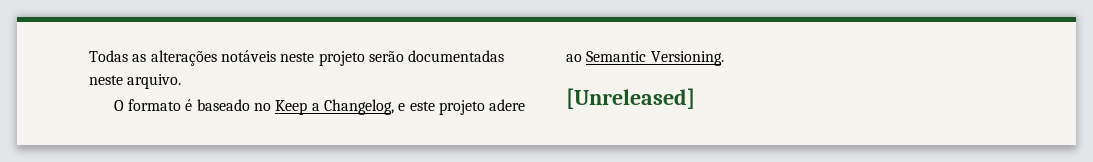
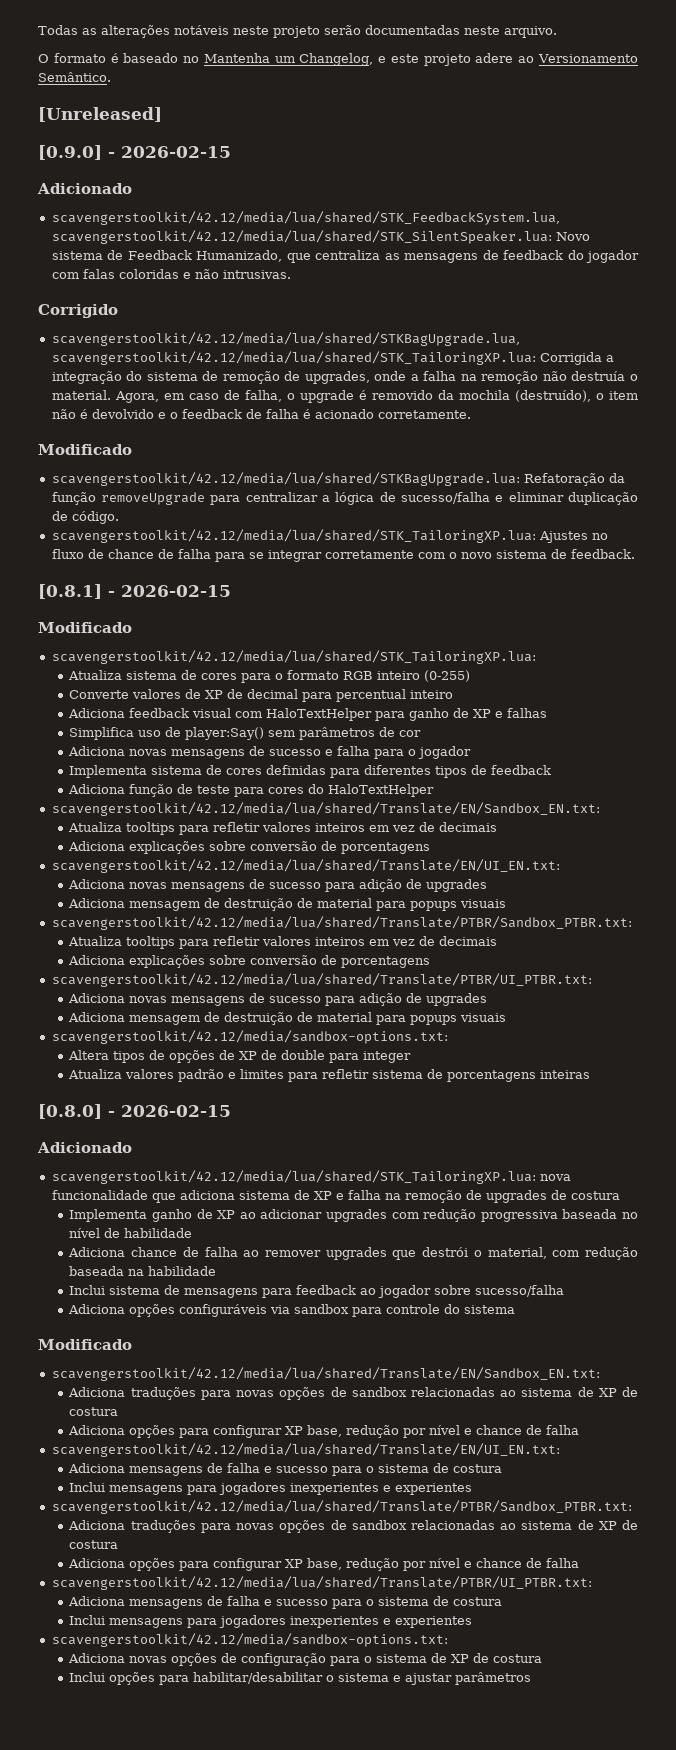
- O formato é baseado no Keep a Changelog, e este projeto adere ao Semantic Versioning.
+ O formato é baseado no Mantenha um Changelog, e este projeto adere ao Versionamento Semântico.
+ [0.9.0] - 2026-02-15
+ Adicionado
+ scavengerstoolkit/42.12/media/lua/shared/STK_FeedbackSystem.lua, scavengerstoolkit/42.12/media/lua/shared/STK_SilentSpeaker.lua: Novo sistema de Feedback Humanizado, que centraliza as mensagens de feedback do jogador com falas coloridas e não intrusivas.
+ Corrigido
+ scavengerstoolkit/42.12/media/lua/shared/STKBagUpgrade.lua, scavengerstoolkit/42.12/media/lua/shared/STK_TailoringXP.lua: Corrigida a integração do sistema de remoção de upgrades, onde a falha na remoção não destruía o material. Agora, em caso de falha, o upgrade é removido da mochila (destruído), o item não é devolvido e o feedback de falha é acionado corretamente.
+ Modificado
+ scavengerstoolkit/42.12/media/lua/shared/STKBagUpgrade.lua: Refatoração da função removeUpgrade para centralizar a lógica de sucesso/falha e eliminar duplicação de código.
+ scavengerstoolkit/42.12/media/lua/shared/STK_TailoringXP.lua: Ajustes no fluxo de chance de falha para se integrar corretamente com o novo sistema de feedback.
+ [0.8.1] - 2026-02-15
+ Modificado
+ scavengerstoolkit/42.12/media/lua/shared/STK_TailoringXP.lua:
+ Atualiza sistema de cores para o formato RGB inteiro (0-255)
+ Converte valores de XP de decimal para percentual inteiro
+ Adiciona feedback visual com HaloTextHelper para ganho de XP e falhas
+ Simplifica uso de player:Say() sem parâmetros de cor
+ Adiciona novas mensagens de sucesso e falha para o jogador
+ Implementa sistema de cores definidas para diferentes tipos de feedback
+ Adiciona função de teste para cores do HaloTextHelper
+ scavengerstoolkit/42.12/media/lua/shared/Translate/EN/Sandbox_EN.txt:
+ Atualiza tooltips para refletir valores inteiros em vez de decimais
+ Adiciona explicações sobre conversão de porcentagens
+ scavengerstoolkit/42.12/media/lua/shared/Translate/EN/UI_EN.txt:
+ Adiciona novas mensagens de sucesso para adição de upgrades
+ Adiciona mensagem de destruição de material para popups visuais
+ scavengerstoolkit/42.12/media/lua/shared/Translate/PTBR/Sandbox_PTBR.txt:
+ Atualiza tooltips para refletir valores inteiros em vez de decimais
+ Adiciona explicações sobre conversão de porcentagens
+ scavengerstoolkit/42.12/media/lua/shared/Translate/PTBR/UI_PTBR.txt:
+ Adiciona novas mensagens de sucesso para adição de upgrades
+ Adiciona mensagem de destruição de material para popups visuais
+ scavengerstoolkit/42.12/media/sandbox-options.txt:
+ Altera tipos de opções de XP de double para integer
+ Atualiza valores padrão e limites para refletir sistema de porcentagens inteiras
+ [0.8.0] - 2026-02-15
+ Adicionado
+ scavengerstoolkit/42.12/media/lua/shared/STK_TailoringXP.lua: nova funcionalidade que adiciona sistema de XP e falha na remoção de upgrades de costura
+ Implementa ganho de XP ao adicionar upgrades com redução progressiva baseada no nível de habilidade
+ Adiciona chance de falha ao remover upgrades que destrói o material, com redução baseada na habilidade
+ Inclui sistema de mensagens para feedback ao jogador sobre sucesso/falha
+ Adiciona opções configuráveis via sandbox para controle do sistema
+ Modificado
+ scavengerstoolkit/42.12/media/lua/shared/Translate/EN/Sandbox_EN.txt:
+ Adiciona traduções para novas opções de sandbox relacionadas ao sistema de XP de costura
+ Adiciona opções para configurar XP base, redução por nível e chance de falha
+ scavengerstoolkit/42.12/media/lua/shared/Translate/EN/UI_EN.txt:
+ Adiciona mensagens de falha e sucesso para o sistema de costura
+ Inclui mensagens para jogadores inexperientes e experientes
+ scavengerstoolkit/42.12/media/lua/shared/Translate/PTBR/Sandbox_PTBR.txt:
+ Adiciona traduções para novas opções de sandbox relacionadas ao sistema de XP de costura
+ Adiciona opções para configurar XP base, redução por nível e chance de falha
+ scavengerstoolkit/42.12/media/lua/shared/Translate/PTBR/UI_PTBR.txt:
+ Adiciona mensagens de falha e sucesso para o sistema de costura
+ Inclui mensagens para jogadores inexperientes e experientes
+ scavengerstoolkit/42.12/media/sandbox-options.txt:
+ Adiciona novas opções de configuração para o sistema de XP de costura
+ Inclui opções para habilitar/desabilitar o sistema e ajustar parâmetros

